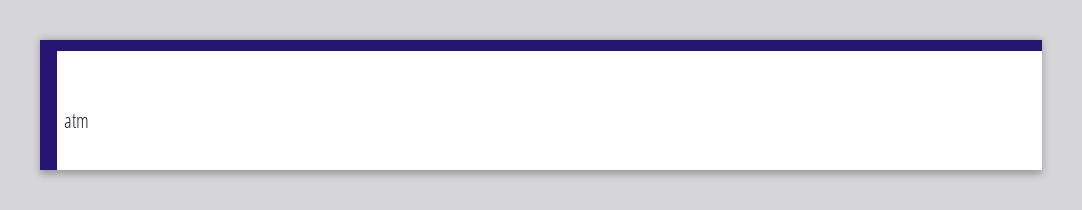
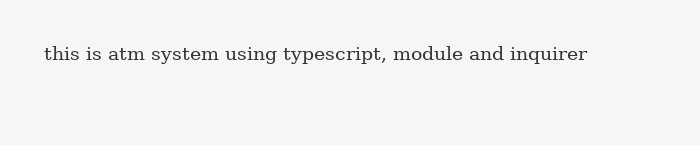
- atm
+ this is atm system using typescript, module and inquirer

